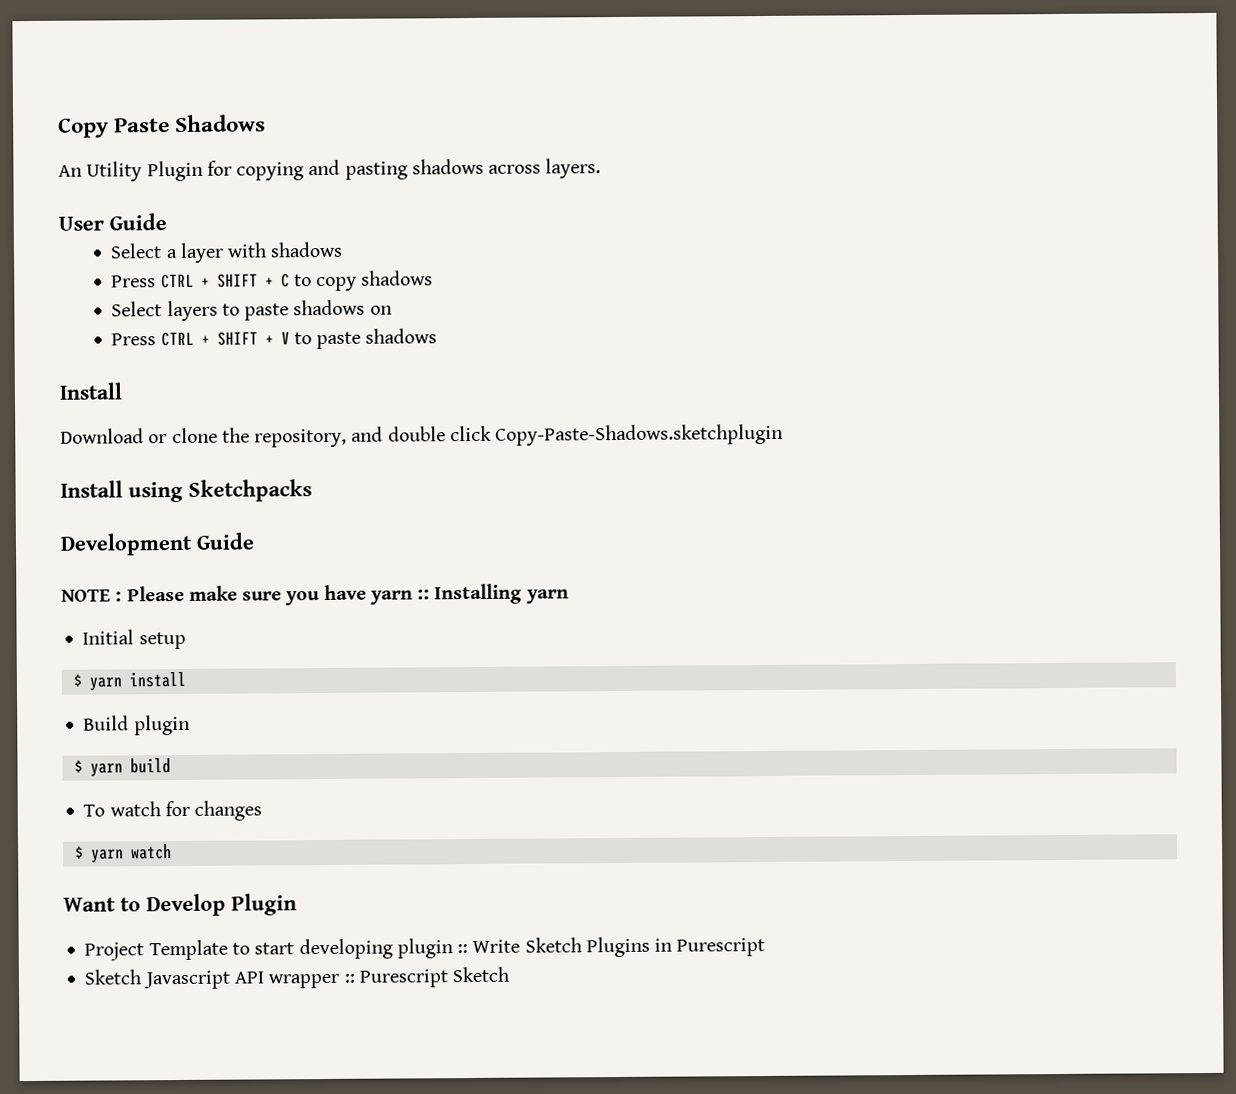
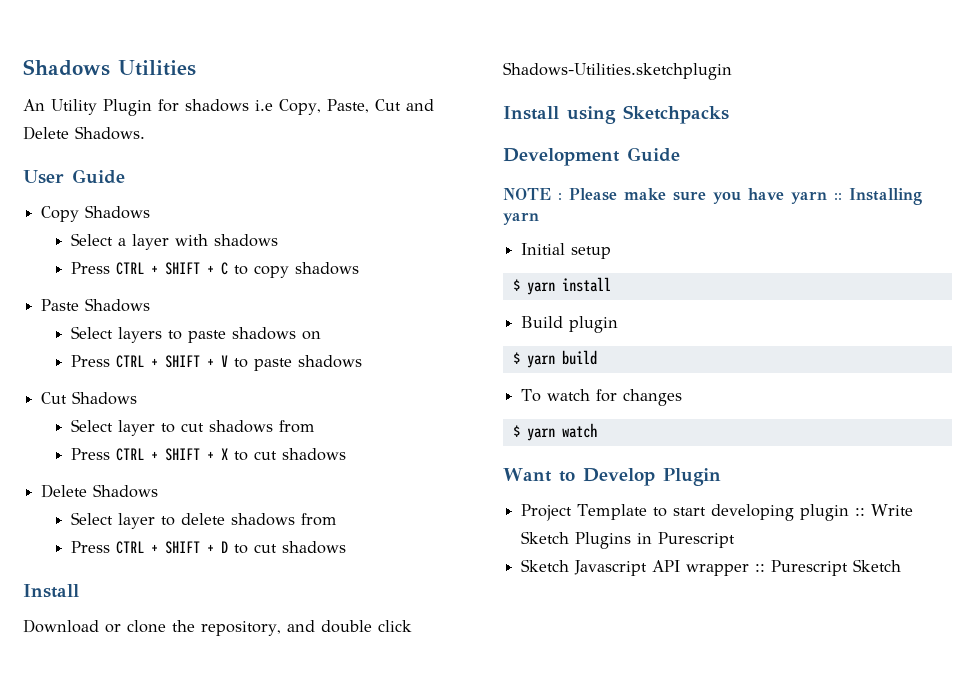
- Copy Paste Shadows
+ Shadows Utilities
- An Utility Plugin for copying and pasting shadows across layers.
+ An Utility Plugin for shadows i.e Copy, Paste, Cut and Delete Shadows.
+ Copy Shadows
+ Paste Shadows
+ Cut Shadows
+ Select layer to cut shadows from
+ Press CTRL + SHIFT + X to cut shadows
+ Delete Shadows
+ Select layer to delete shadows from
+ Press CTRL + SHIFT + D to cut shadows
- Download or clone the repository, and double click Copy-Paste-Shadows.sketchplugin
+ Download or clone the repository, and double click Shadows-Utilities.sketchplugin

